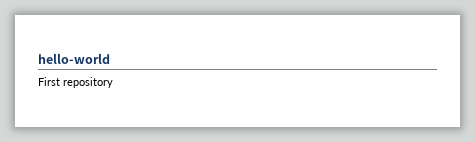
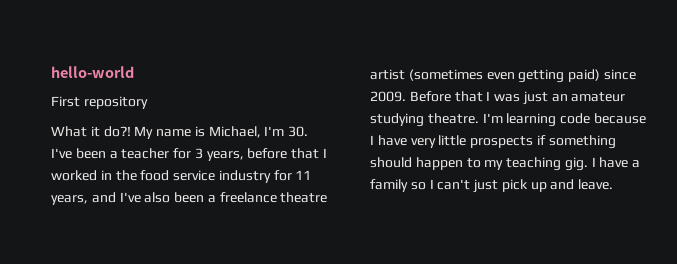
+ What it do?! My name is Michael, I'm 30. I've been a teacher for 3 years, before that I worked in the food service industry for 11 years, and I've also been a freelance theatre artist (sometimes even getting paid) since 2009. Before that I was just an amateur studying theatre. I'm learning code because I have very little prospects if something should happen to my teaching gig. I have a family so I can't just pick up and leave.

